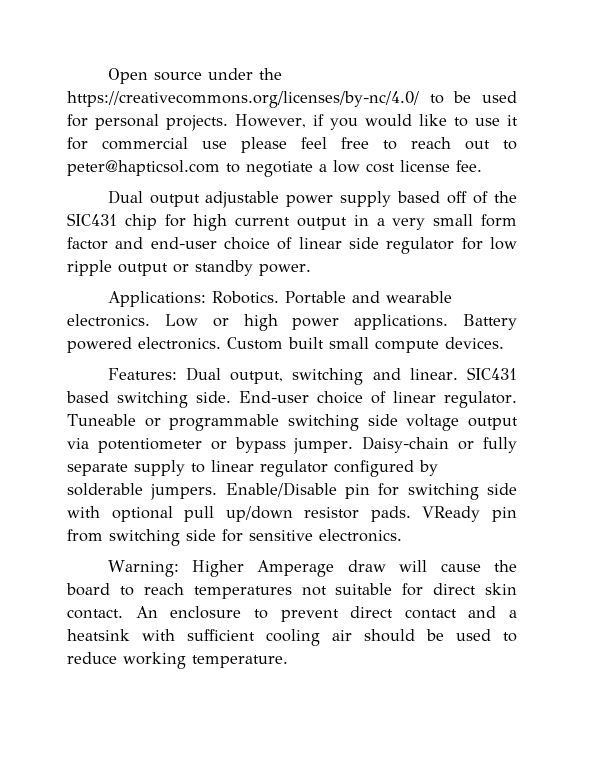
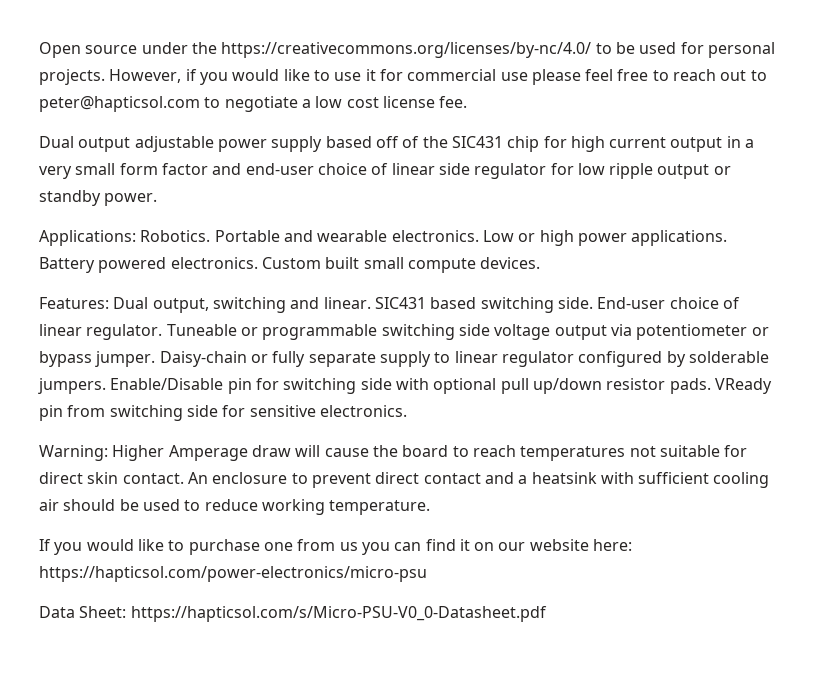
+ If you would like to purchase one from us you can find it on our website here: https://hapticsol.com/power-electronics/micro-psu
+ Data Sheet: https://hapticsol.com/s/Micro-PSU-V0_0-Datasheet.pdf

